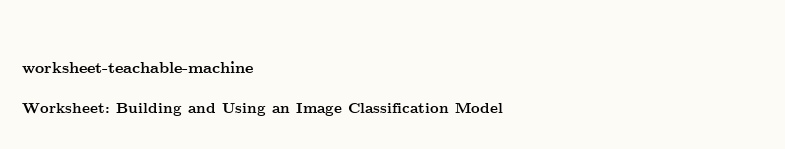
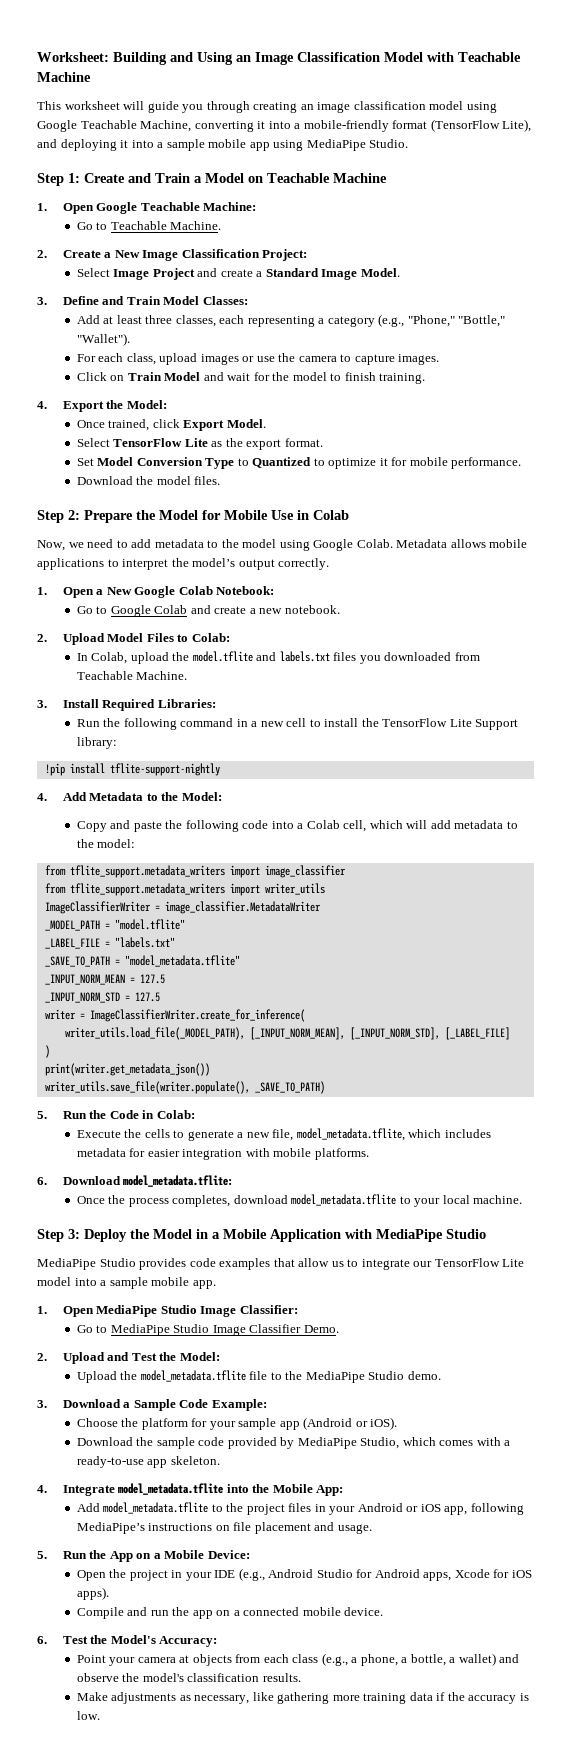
- worksheet-teachable-machine
- Worksheet: Building and Using an Image Classification Model
+ Worksheet: Building and Using an Image Classification Model with Teachable Machine
+ This worksheet will guide you through creating an image classification model using Google Teachable Machine, converting it into a mobile-friendly format (TensorFlow Lite), and deploying it into a sample mobile app using MediaPipe Studio.
+ Step 1: Create and Train a Model on Teachable Machine
+ 1. Open Google Teachable Machine:
+ Go to Teachable Machine.
+ 2. Create a New Image Classification Project:
+ Select Image Project and create a Standard Image Model.
+ 3. Define and Train Model Classes:
+ Add at least three classes, each representing a category (e.g., "Phone," "Bottle," "Wallet").
+ For each class, upload images or use the camera to capture images.
+ Click on Train Model and wait for the model to finish training.
+ 4. Export the Model:
+ Once trained, click Export Model.
+ Select TensorFlow Lite as the export format.
+ Set Model Conversion Type to Quantized to optimize it for mobile performance.
+ Download the model files.
+ Step 2: Prepare the Model for Mobile Use in Colab
+ Now, we need to add metadata to the model using Google Colab. Metadata allows mobile applications to interpret the model’s output correctly.
+ 1. Open a New Google Colab Notebook:
+ Go to Google Colab and create a new notebook.
+ 2. Upload Model Files to Colab:
+ In Colab, upload the model.tflite and labels.txt files you downloaded from Teachable Machine.
+ 3. Install Required Libraries:
+ Run the following command in a new cell to install the TensorFlow Lite Support library:
+ !pip install tflite-support-nightly
+ 4. Add Metadata to the Model:
+ Copy and paste the following code into a Colab cell, which will add metadata to the model:
+ from tflite_support.metadata_writers import image_classifier
+ from tflite_support.metadata_writers import writer_utils
+ ImageClassifierWriter = image_classifier.MetadataWriter
+ _MODEL_PATH = "model.tflite"
+ _LABEL_FILE = "labels.txt"
+ _SAVE_TO_PATH = "model_metadata.tflite"
+ _INPUT_NORM_MEAN = 127.5
+ _INPUT_NORM_STD = 127.5
+ writer = ImageClassifierWriter.create_for_inference(
+ writer_utils.load_file(_MODEL_PATH), [_INPUT_NORM_MEAN], [_INPUT_NORM_STD], [_LABEL_FILE]
+ )
+ print(writer.get_metadata_json())
+ writer_utils.save_file(writer.populate(), _SAVE_TO_PATH)
+ 5. Run the Code in Colab:
+ Execute the cells to generate a new file, model_metadata.tflite, which includes metadata for easier integration with mobile platforms.
+ 6. Download model_metadata.tflite:
+ Once the process completes, download model_metadata.tflite to your local machine.
+ Step 3: Deploy the Model in a Mobile Application with MediaPipe Studio
+ MediaPipe Studio provides code examples that allow us to integrate our TensorFlow Lite model into a sample mobile app.
+ 1. Open MediaPipe Studio Image Classifier:
+ Go to MediaPipe Studio Image Classifier Demo.
+ 2. Upload and Test the Model:
+ Upload the model_metadata.tflite file to the MediaPipe Studio demo.
+ 3. Download a Sample Code Example:
+ Choose the platform for your sample app (Android or iOS).
+ Download the sample code provided by MediaPipe Studio, which comes with a ready-to-use app skeleton.
+ 4. Integrate model_metadata.tflite into the Mobile App:
+ Add model_metadata.tflite to the project files in your Android or iOS app, following MediaPipe’s instructions on file placement and usage.
+ 5. Run the App on a Mobile Device:
+ Open the project in your IDE (e.g., Android Studio for Android apps, Xcode for iOS apps).
+ Compile and run the app on a connected mobile device.
+ 6. Test the Model's Accuracy:
+ Point your camera at objects from each class (e.g., a phone, a bottle, a wallet) and observe the model's classification results.
+ Make adjustments as necessary, like gathering more training data if the accuracy is low.

